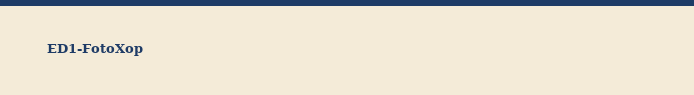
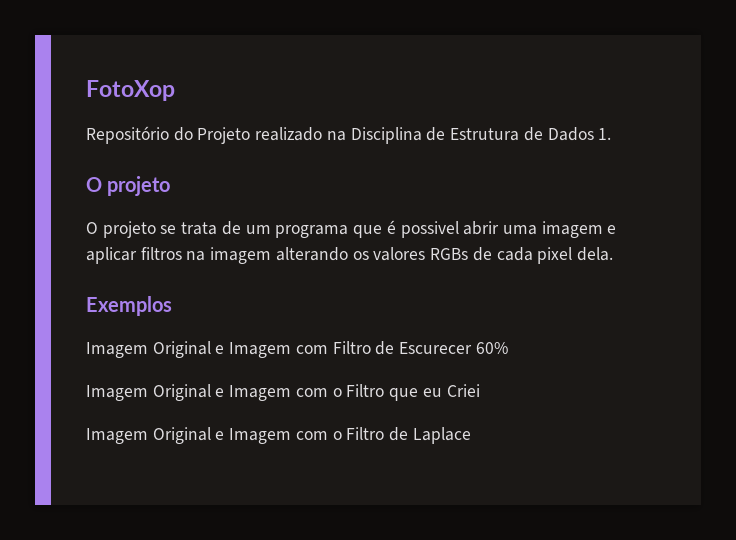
- ED1-FotoXop
+ FotoXop
+ Repositório do Projeto realizado na Disciplina de Estrutura de Dados 1.
+ O projeto
+ O projeto se trata de um programa que é possivel abrir uma imagem e aplicar filtros na imagem alterando os valores RGBs de cada pixel dela.
+ Exemplos
+ Imagem Original e Imagem com Filtro de Escurecer 60%
+ Imagem Original e Imagem com o Filtro que eu Criei
+ Imagem Original e Imagem com o Filtro de Laplace

